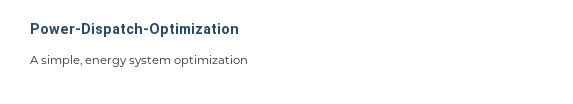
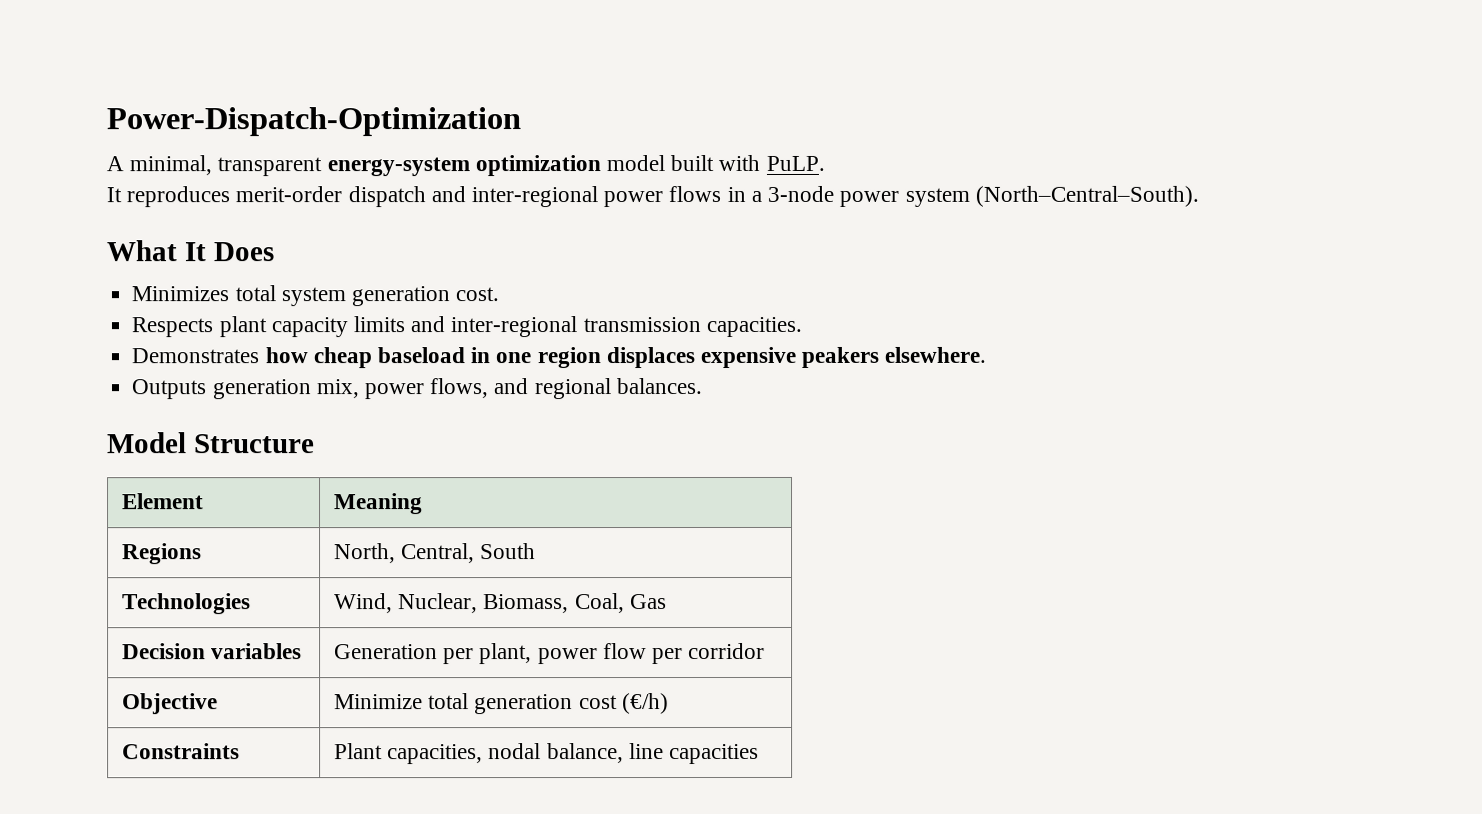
- A simple, energy system optimization
+ A minimal, transparent energy-system optimization model built with PuLP.
+ It reproduces merit-order dispatch and inter-regional power flows in a 3-node power system (North–Central–South).
+ What It Does
+ Minimizes total system generation cost.
+ Respects plant capacity limits and inter-regional transmission capacities.
+ Demonstrates how cheap baseload in one region displaces expensive peakers elsewhere.
+ Outputs generation mix, power flows, and regional balances.
+ Model Structure
+ Element | Meaning
+ Regions | North, Central, South
+ Technologies | Wind, Nuclear, Biomass, Coal, Gas
+ Decision variables | Generation per plant, power flow per corridor
+ Objective | Minimize total generation cost (€/h)
+ Constraints | Plant capacities, nodal balance, line capacities

